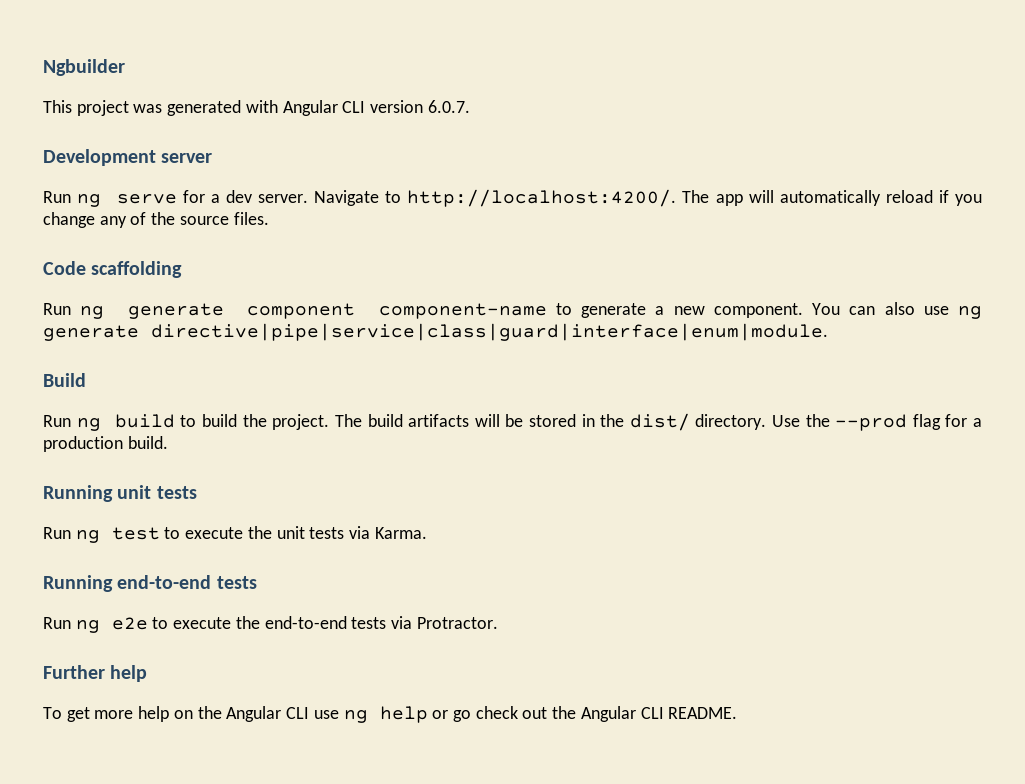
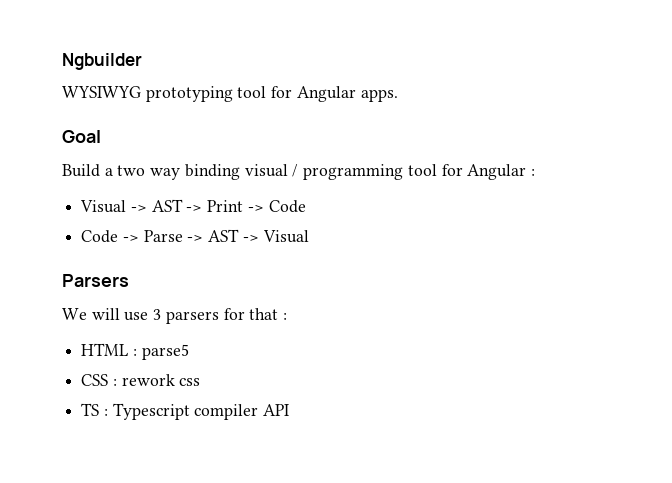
- This project was generated with Angular CLI version 6.0.7.
- Development server
- Run ng serve for a dev server. Navigate to http://localhost:4200/. The app will automatically reload if you change any of the source files.
- Code scaffolding
- Run ng generate component component-name to generate a new component. You can also use ng generate directive|pipe|service|class|guard|interface|enum|module.
- Build
- Run ng build to build the project. The build artifacts will be stored in the dist/ directory. Use the --prod flag for a production build.
- Running unit tests
- Run ng test to execute the unit tests via Karma.
- Running end-to-end tests
- Run ng e2e to execute the end-to-end tests via Protractor.
- Further help
- To get more help on the Angular CLI use ng help or go check out the Angular CLI README.
+ WYSIWYG prototyping tool for Angular apps.
+ Goal
+ Build a two way binding visual / programming tool for Angular :
+ Visual -> AST -> Print -> Code
+ Code -> Parse -> AST -> Visual
+ Parsers
+ We will use 3 parsers for that :
+ HTML : parse5
+ CSS : rework css
+ TS : Typescript compiler API

